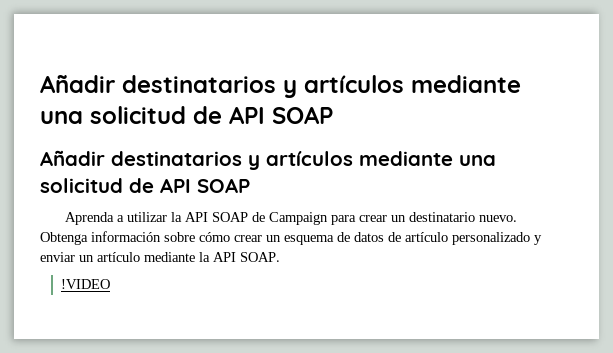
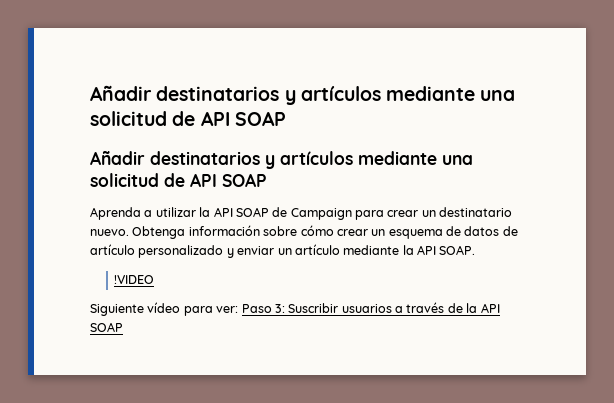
+ Siguiente vídeo para ver: Paso 3: Suscribir usuarios a través de la API SOAP

